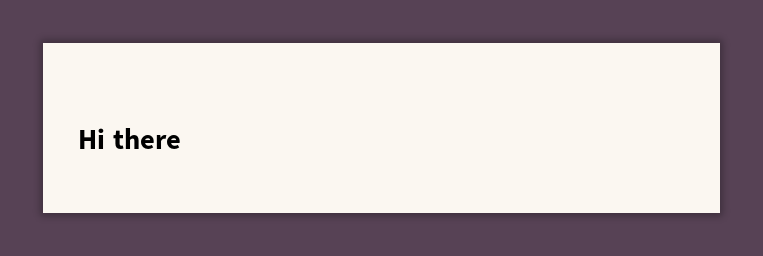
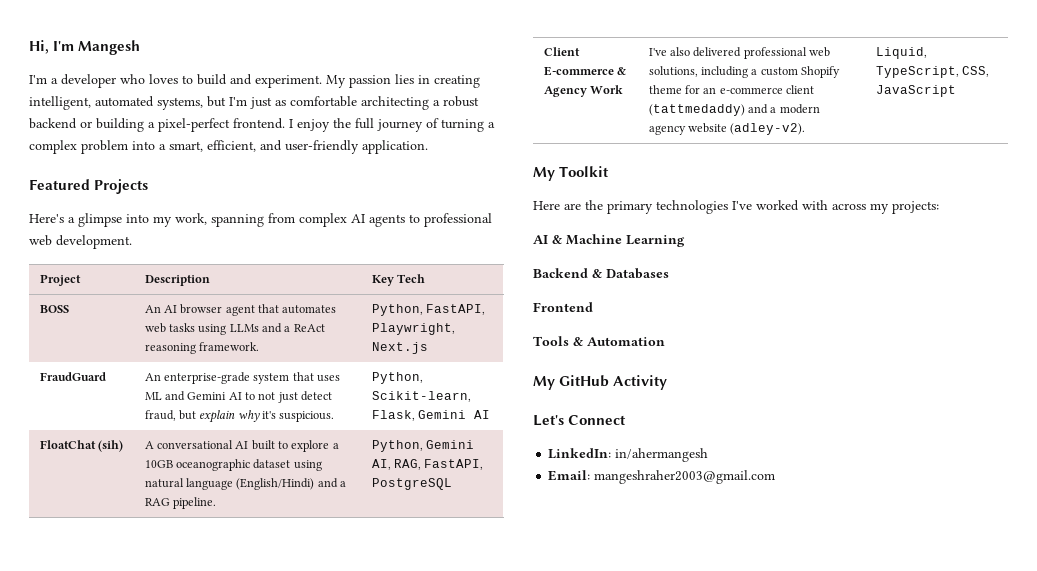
- Hi there
+ Hi, I'm Mangesh
+ I'm a developer who loves to build and experiment. My passion lies in creating intelligent, automated systems, but I'm just as comfortable architecting a robust backend or building a pixel-perfect frontend. I enjoy the full journey of turning a complex problem into a smart, efficient, and user-friendly application.
+ Featured Projects
+ Here's a glimpse into my work, spanning from complex AI agents to professional web development.
+ Project | Description | Key Tech
+ BOSS | An AI browser agent that automates web tasks using LLMs and a ReAct reasoning framework. | Python, FastAPI, Playwright, Next.js
+ FraudGuard | An enterprise-grade system that uses ML and Gemini AI to not just detect fraud, but explain why it's suspicious. | Python, Scikit-learn, Flask, Gemini AI
+ FloatChat (sih) | A conversational AI built to explore a 10GB oceanographic dataset using natural language (English/Hindi) and a RAG pipeline. | Python, Gemini AI, RAG, FastAPI, PostgreSQL
+ Client E-commerce & Agency Work | I've also delivered professional web solutions, including a custom Shopify theme for an e-commerce client (tattmedaddy) and a modern agency website (adley-v2). | Liquid, TypeScript, CSS, JavaScript
+ My Toolkit
+ Here are the primary technologies I've worked with across my projects:
+ AI & Machine Learning
+ Backend & Databases
+ Frontend
+ Tools & Automation
+ My GitHub Activity
+ Let's Connect
+ LinkedIn: in/ahermangesh
+ Email: mangeshraher2003@gmail.com

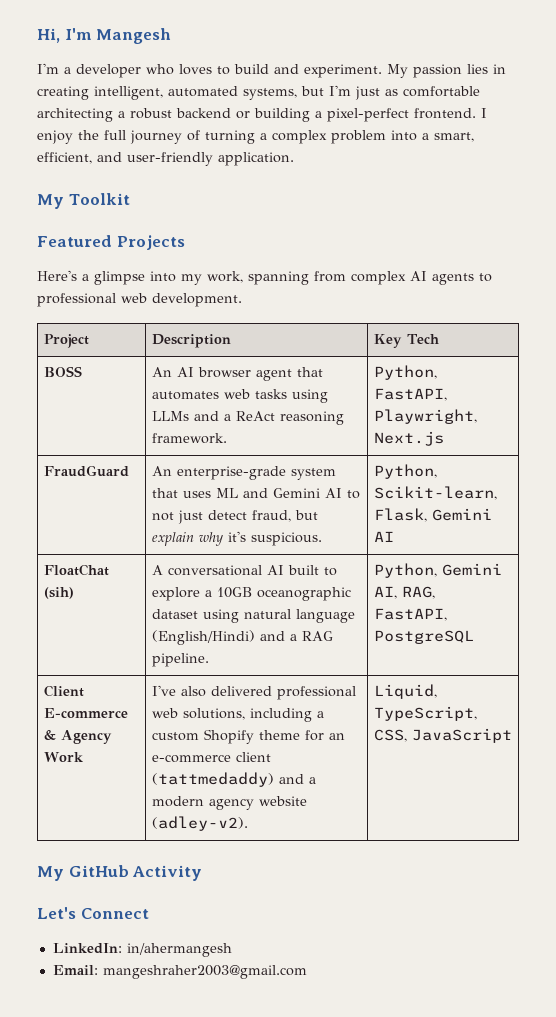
+ My Toolkit
- My Toolkit
- Here are the primary technologies I've worked with across my projects:
- AI & Machine Learning
- Backend & Databases
- Frontend
- Tools & Automation

